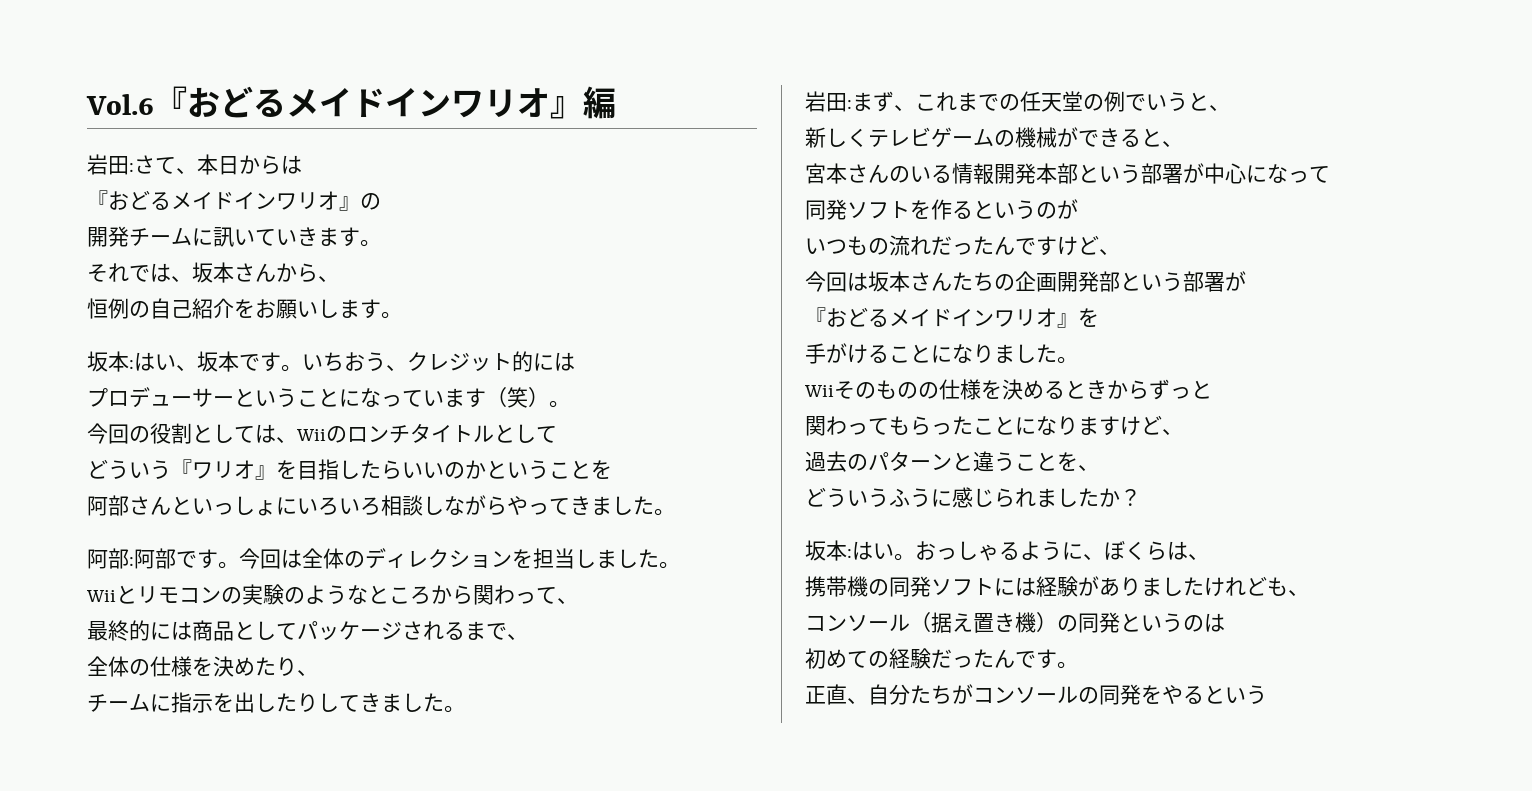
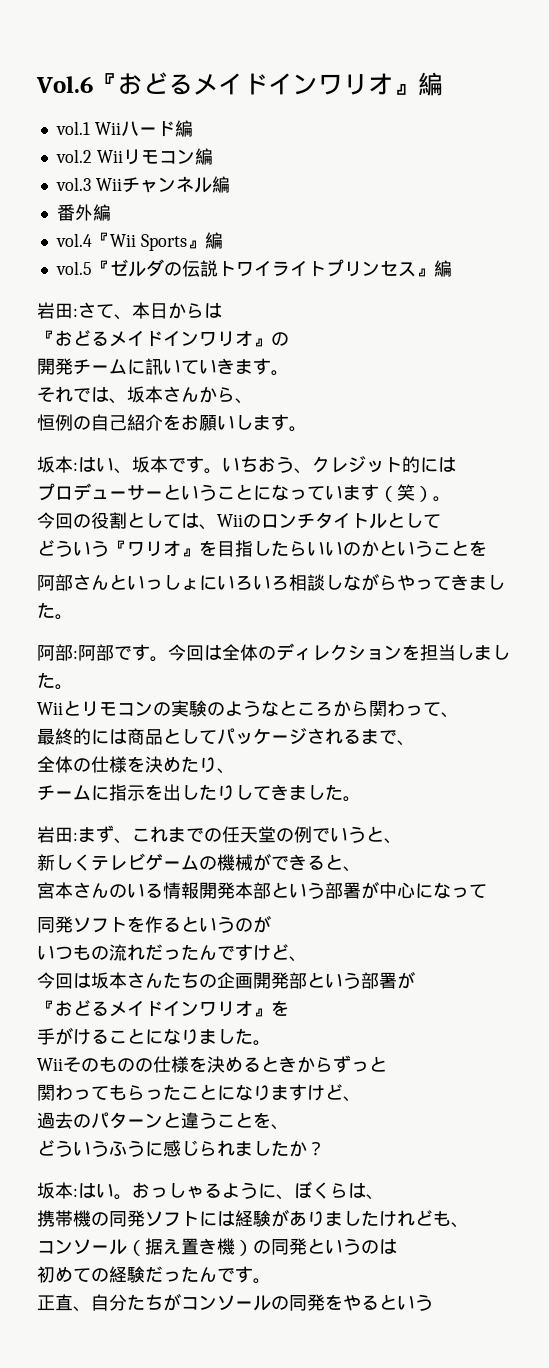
+ vol.1 Wiiハード編
+ vol.2 Wiiリモコン編
+ vol.3 Wiiチャンネル編
+ 番外編
+ vol.4『Wii Sports』編
+ vol.5『ゼルダの伝説トワイライトプリンセス』編

